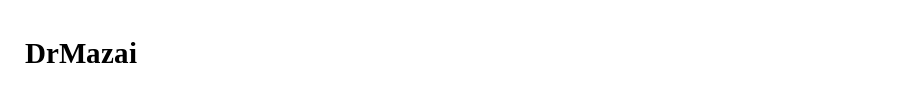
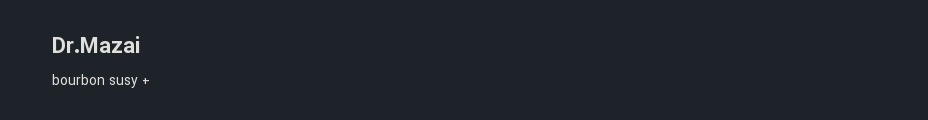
- DrMazai
+ Dr.Mazai
+ bourbon susy +

